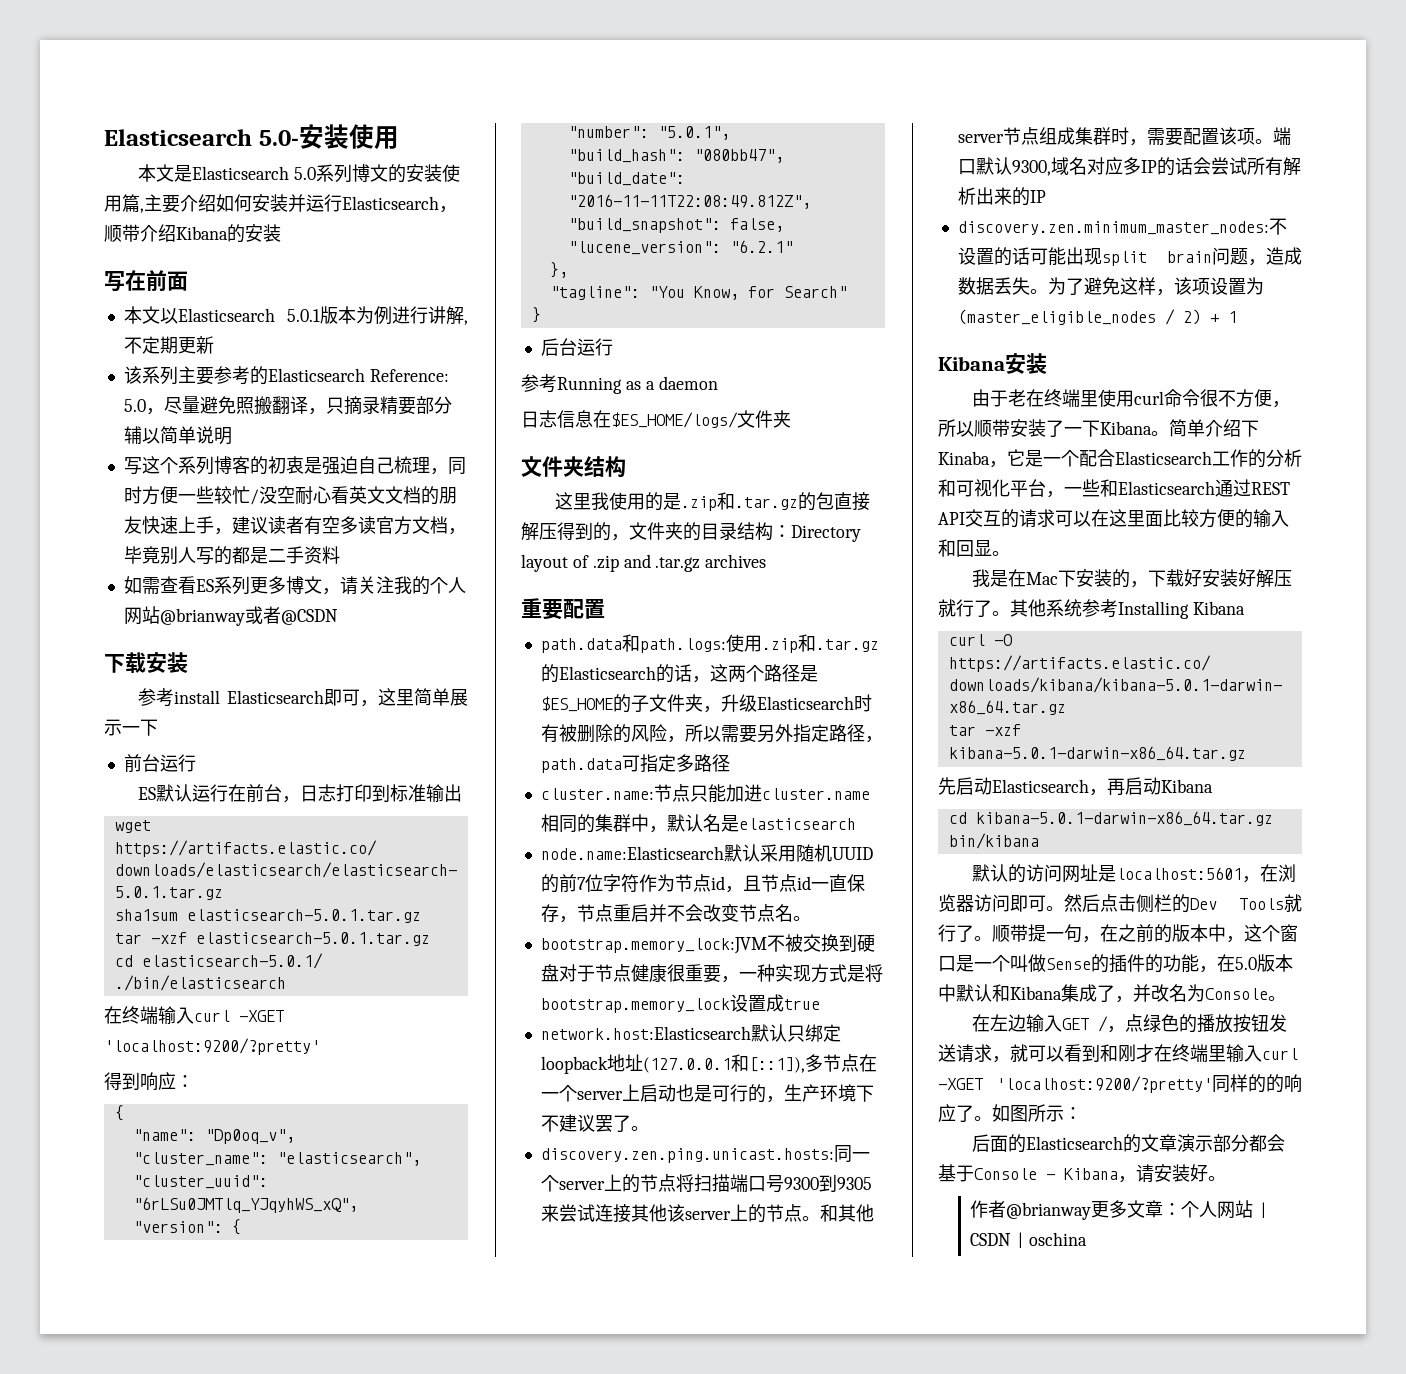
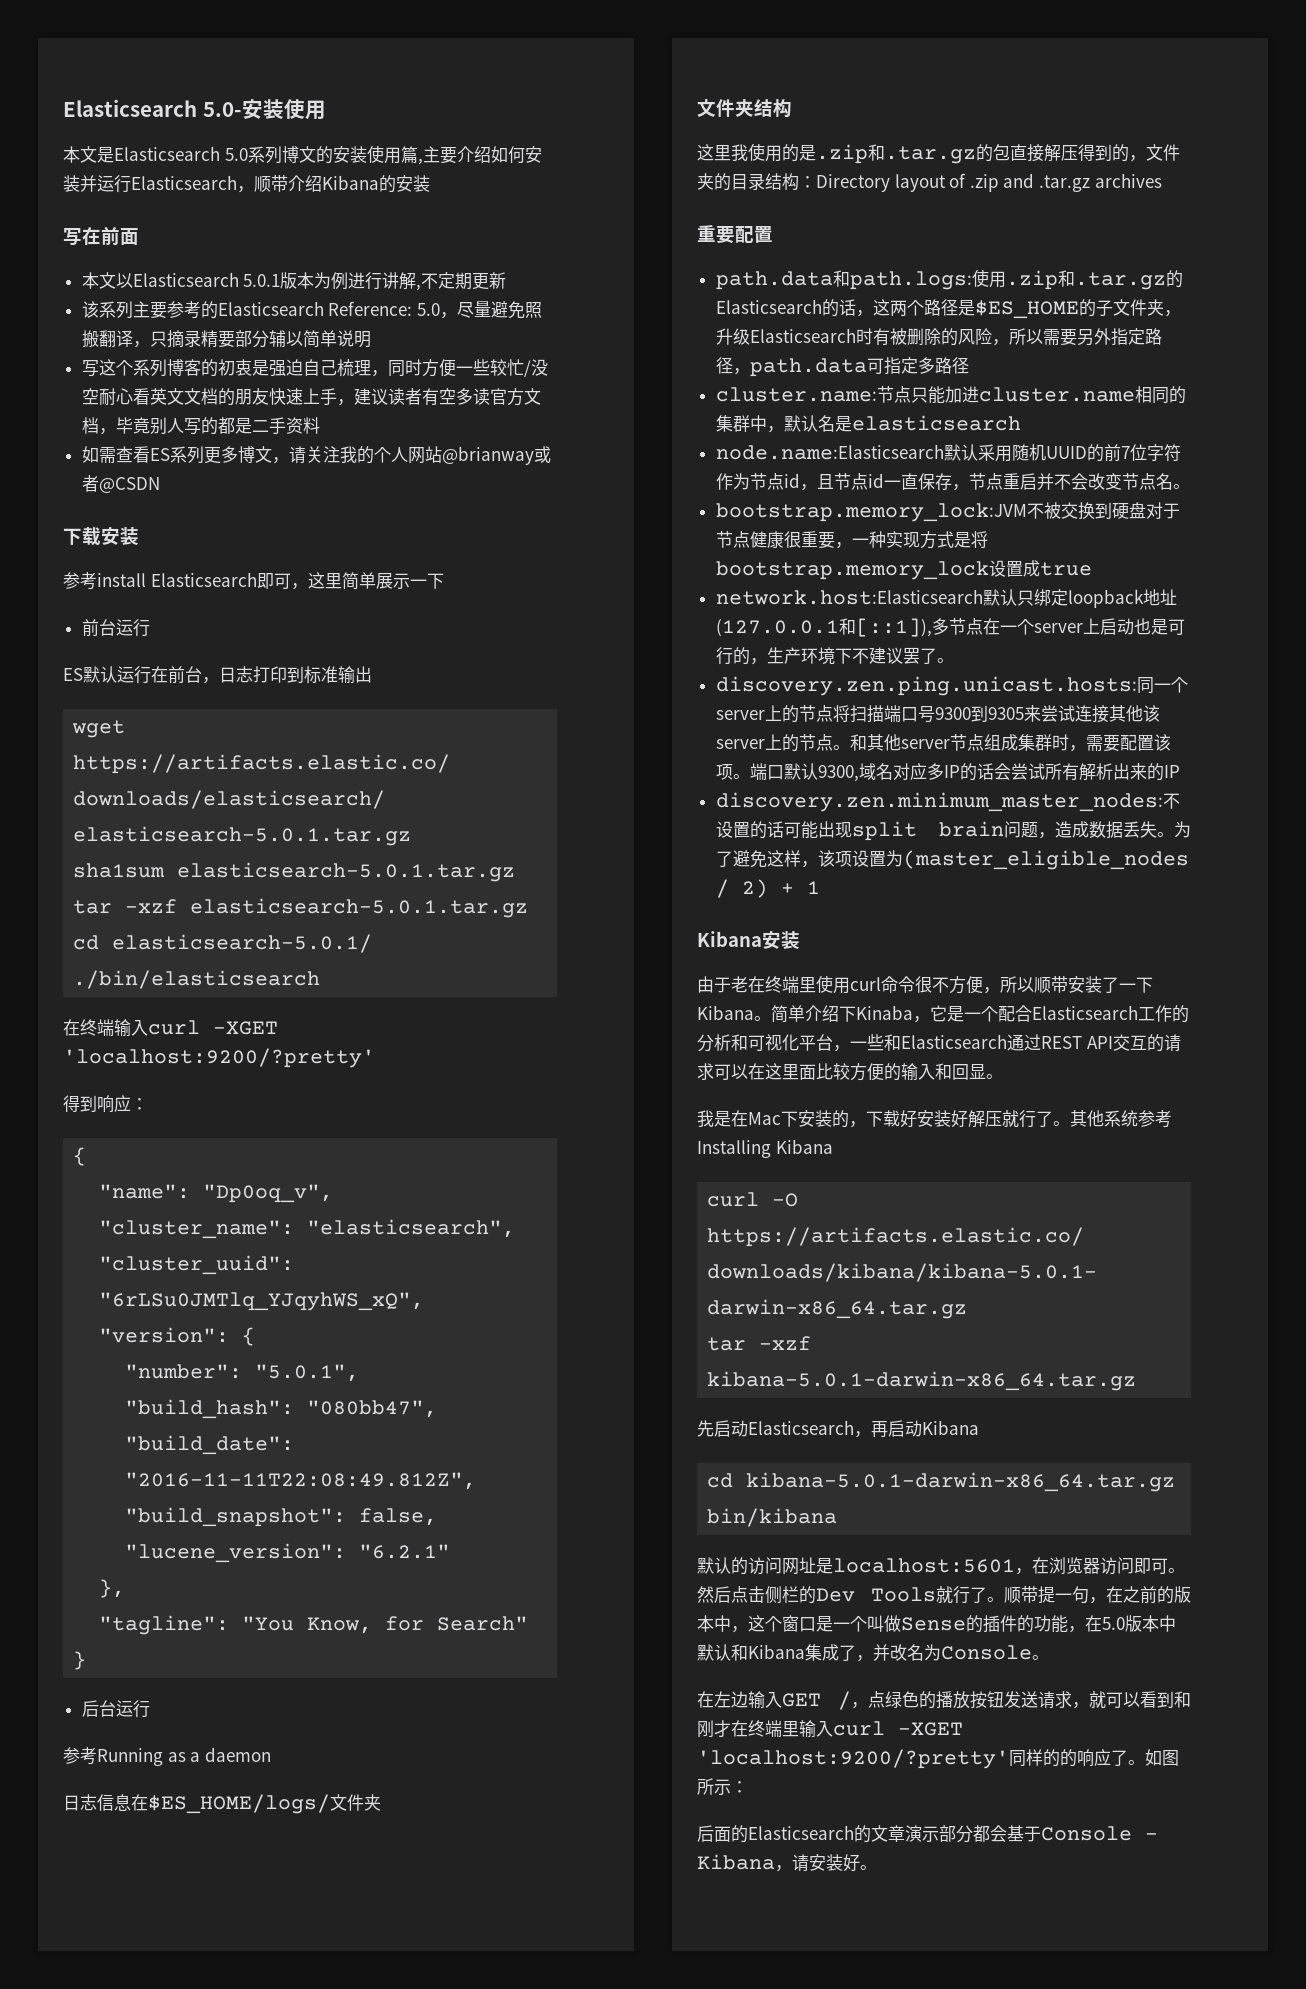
- 作者@brianway更多文章：个人网站 | CSDN | oschina

